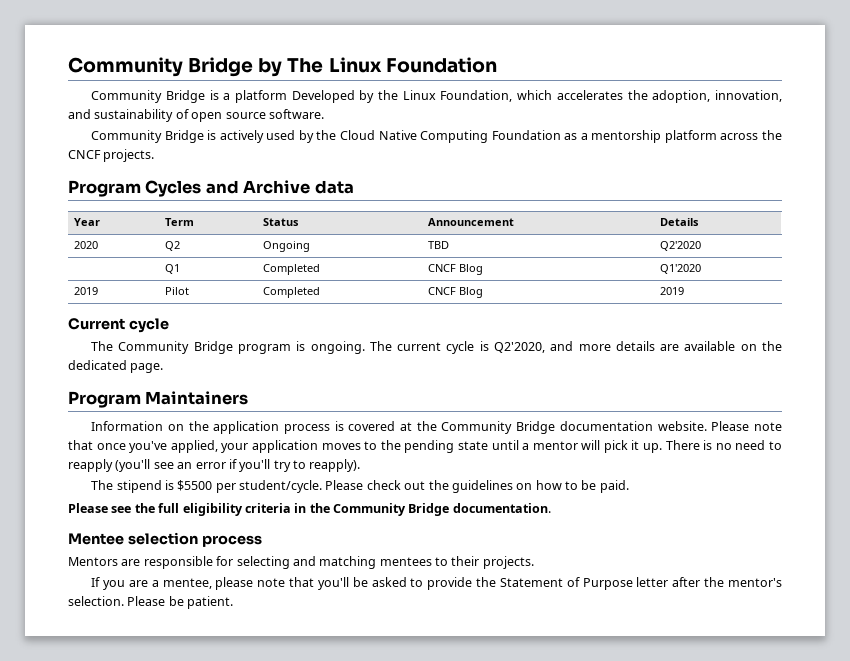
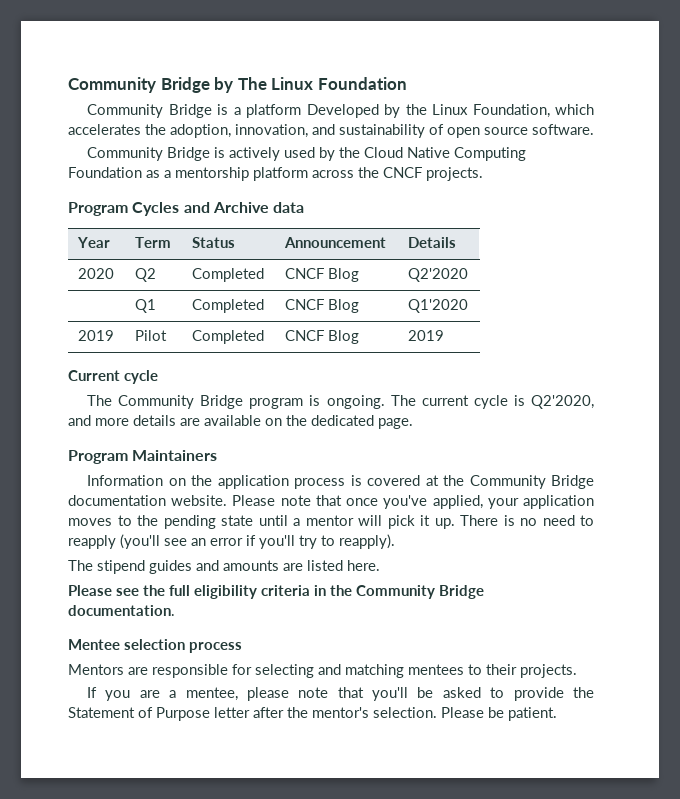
- 2020 | Q2 | Ongoing | TBD | Q2'2020
+ 2020 | Q2 | Completed | CNCF Blog | Q2'2020
- The stipend is $5500 per student/cycle. Please check out the guidelines on how to be paid.
+ The stipend guides and amounts are listed here.

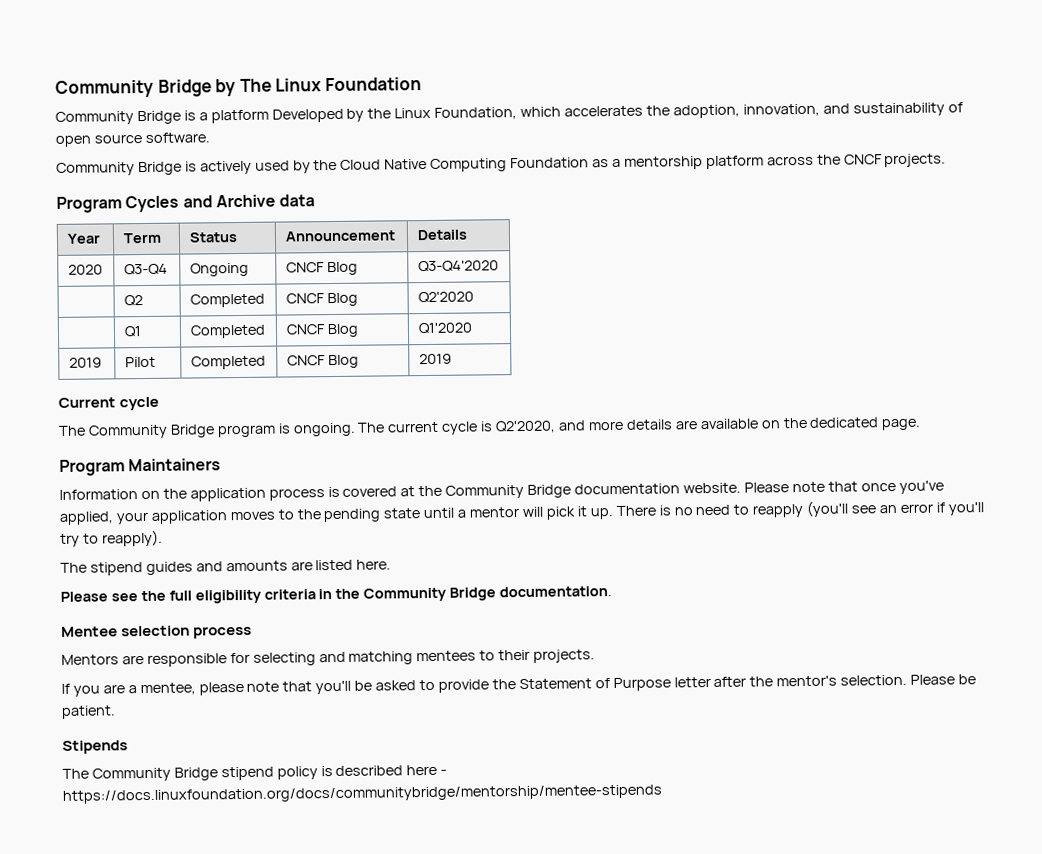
- 2020 | Q2 | Completed | CNCF Blog | Q2'2020
+ 2020 | Q3-Q4 | Ongoing | CNCF Blog | Q3-Q4'2020
+ | Q2 | Completed | CNCF Blog | Q2'2020
+ Stipends
+ The Community Bridge stipend policy is described here - https://docs.linuxfoundation.org/docs/communitybridge/mentorship/mentee-stipends

